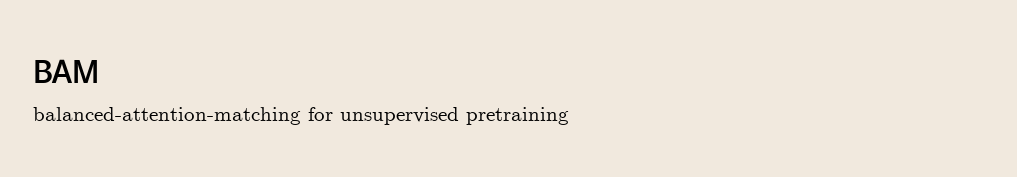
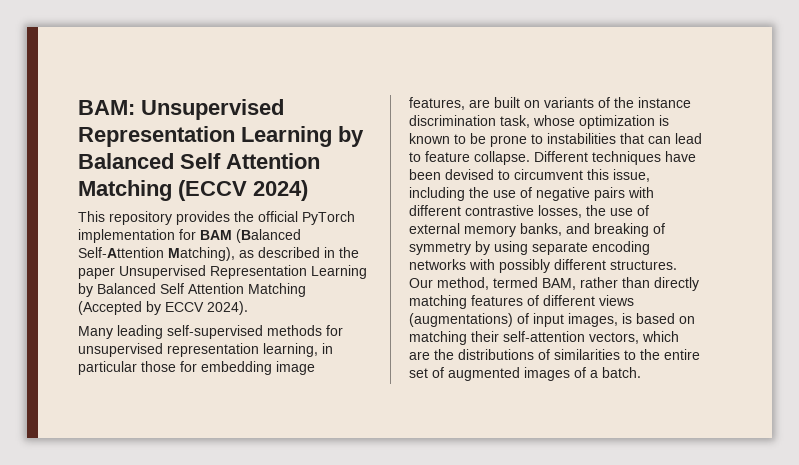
- BAM
- balanced-attention-matching for unsupervised pretraining
+ BAM: Unsupervised Representation Learning by Balanced Self Attention Matching (ECCV 2024)
+ This repository provides the official PyTorch implementation for BAM (Balanced Self-Attention Matching), as described in the paper Unsupervised Representation Learning by Balanced Self Attention Matching (Accepted by ECCV 2024).
+ Many leading self-supervised methods for unsupervised representation learning, in particular those for embedding image features, are built on variants of the instance discrimination task, whose optimization is known to be prone to instabilities that can lead to feature collapse. Different techniques have been devised to circumvent this issue, including the use of negative pairs with different contrastive losses, the use of external memory banks, and breaking of symmetry by using separate encoding networks with possibly different structures. Our method, termed BAM, rather than directly matching features of different views (augmentations) of input images, is based on matching their self-attention vectors, which are the distributions of similarities to the entire set of augmented images of a batch.

